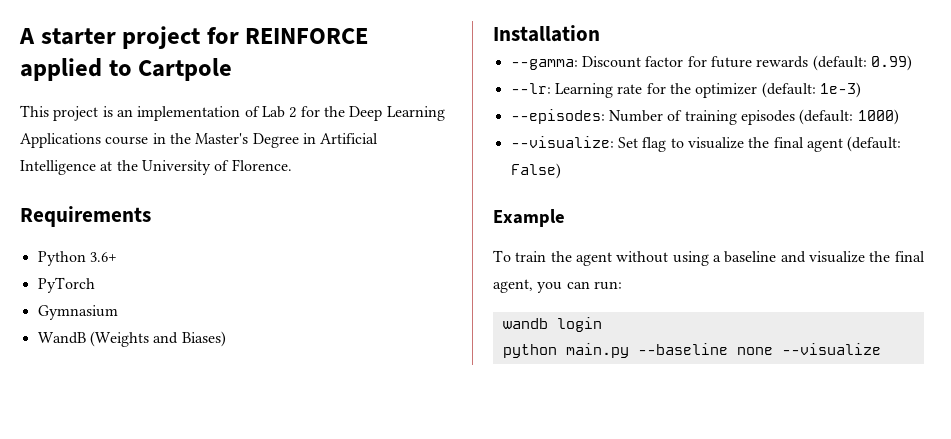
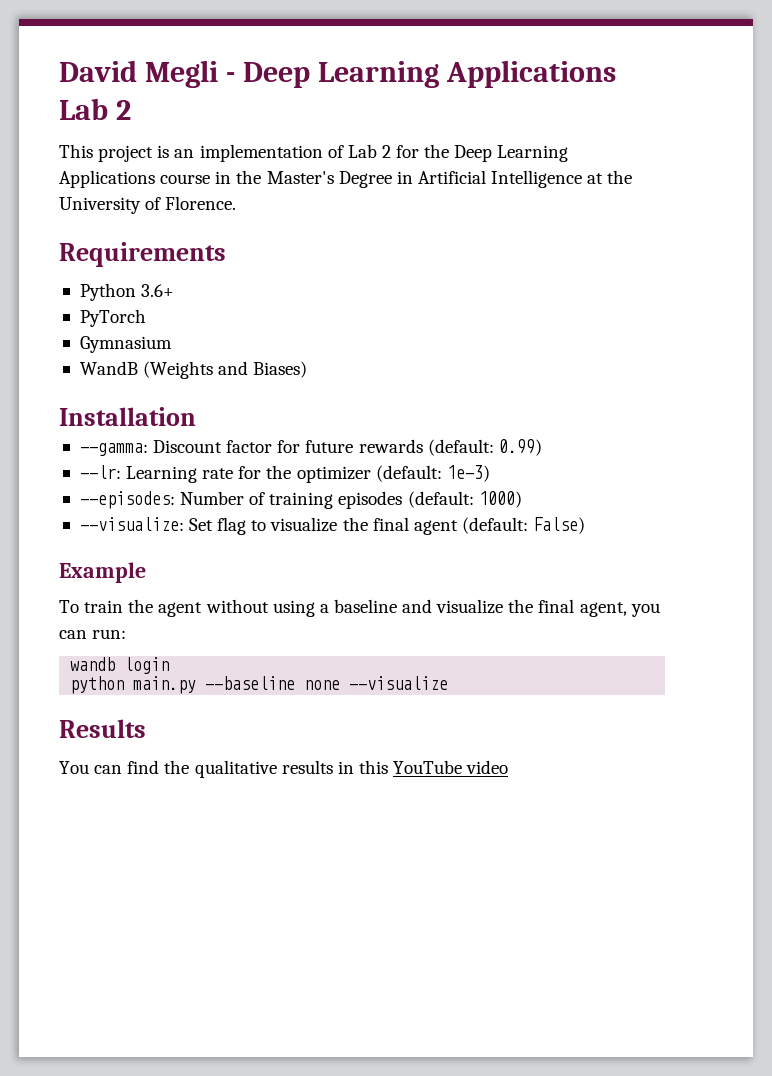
- A starter project for REINFORCE applied to Cartpole
+ David Megli - Deep Learning Applications Lab 2
+ Results
+ You can find the qualitative results in this YouTube video

